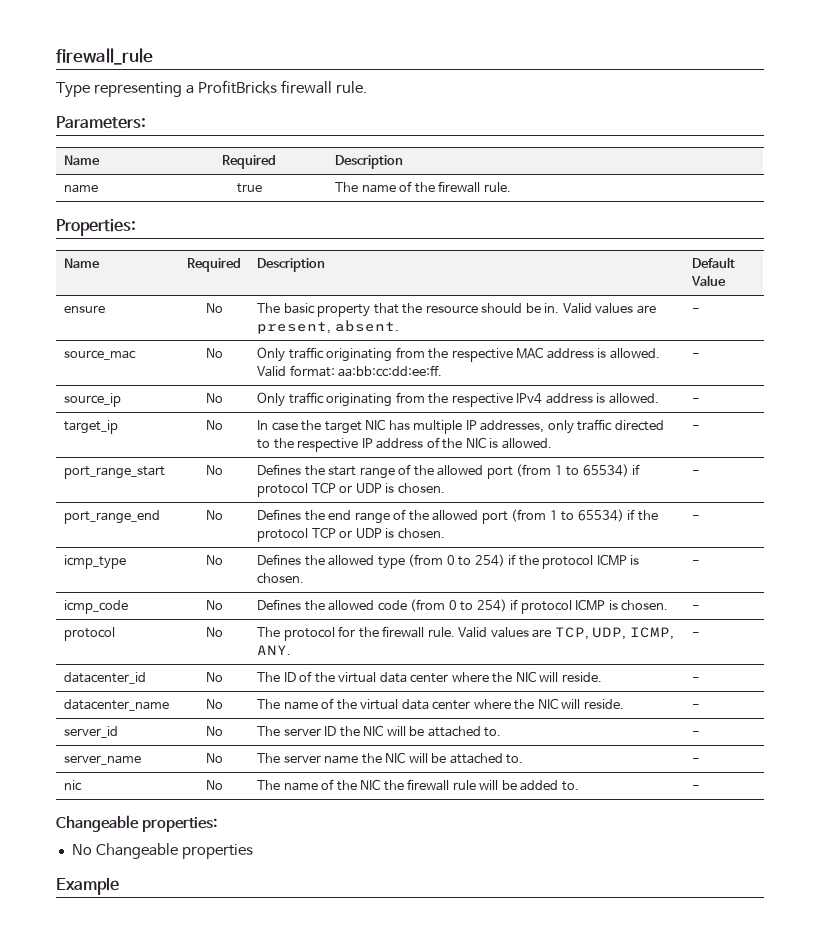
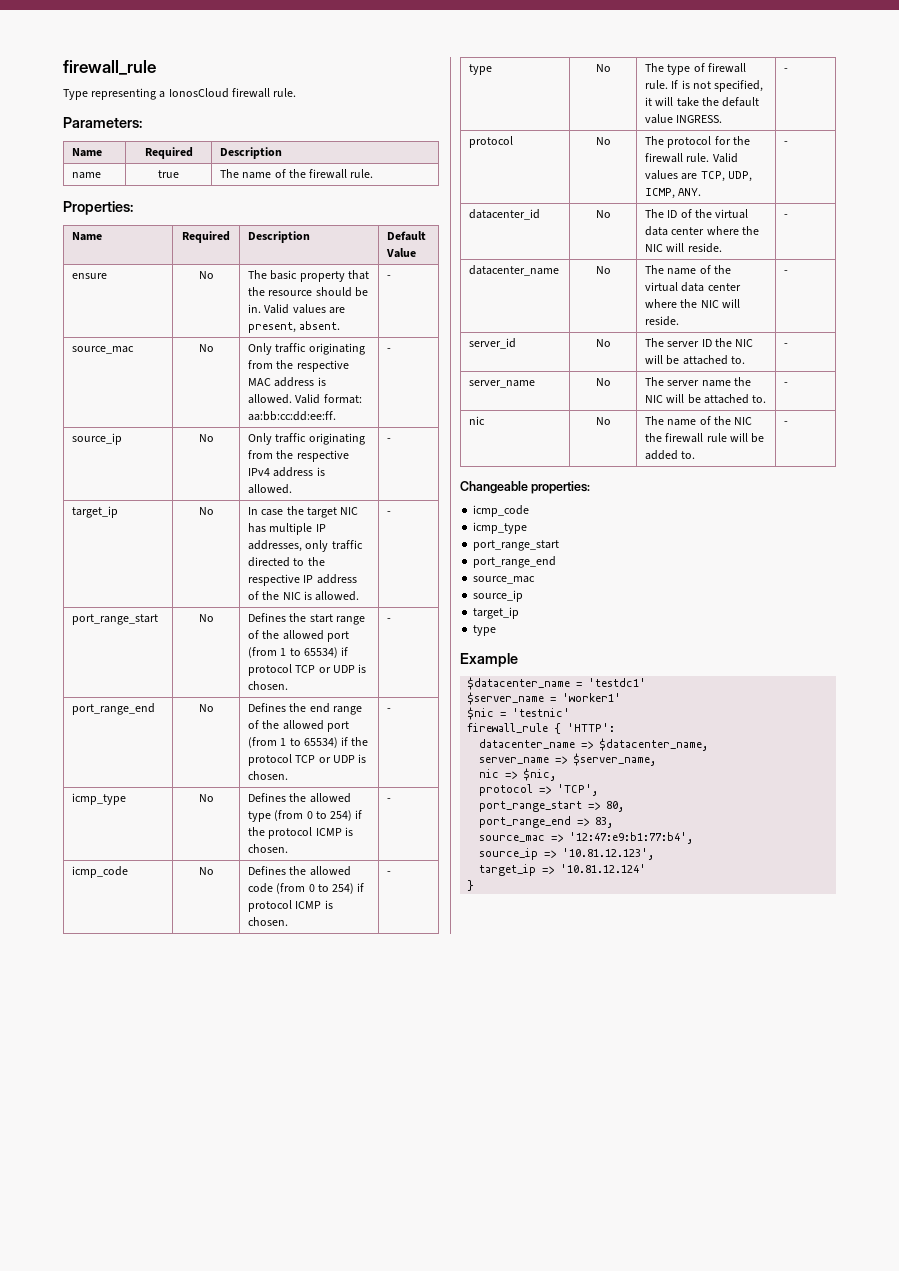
- Type representing a ProfitBricks firewall rule.
+ Type representing a IonosCloud firewall rule.
+ type | No | The type of firewall rule. If is not specified, it will take the default value INGRESS. | -
  Changeable properties:
- No Changeable properties
+ icmp_code
+ icmp_type
+ port_range_start
+ port_range_end
+ source_mac
+ source_ip
+ target_ip
+ type
  Example
+ $datacenter_name = 'testdc1'
+ $server_name = 'worker1'
+ $nic = 'testnic'
+ firewall_rule { 'HTTP':
+ datacenter_name => $datacenter_name,
+ server_name => $server_name,
+ nic => $nic,
+ protocol => 'TCP',
+ port_range_start => 80,
+ port_range_end => 83,
+ source_mac => '12:47:e9:b1:77:b4',
+ source_ip => '10.81.12.123',
+ target_ip => '10.81.12.124'
+ }

